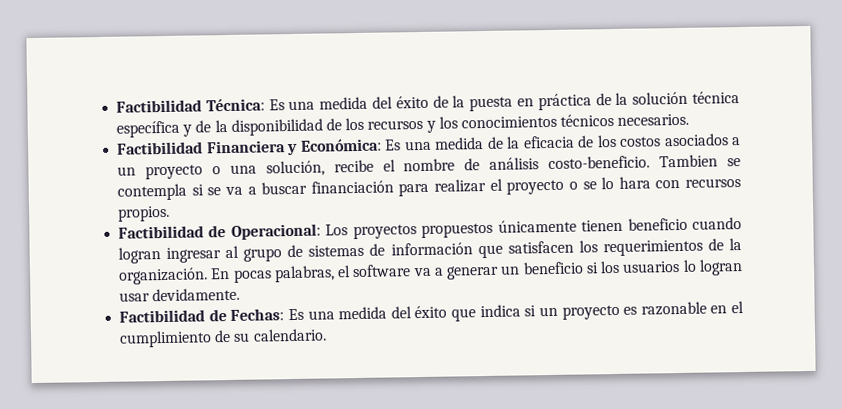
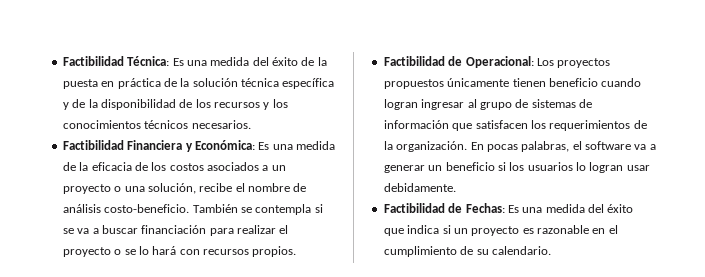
- Tambien se contempla si se va a buscar financiación para realizar el proyecto o se lo hara con recursos propios.
+ También se contempla si se va a buscar financiación para realizar el proyecto o se lo hará con recursos propios.
- En pocas palabras, el software va a generar un beneficio si los usuarios lo logran usar devidamente.
+ En pocas palabras, el software va a generar un beneficio si los usuarios lo logran usar debidamente.

